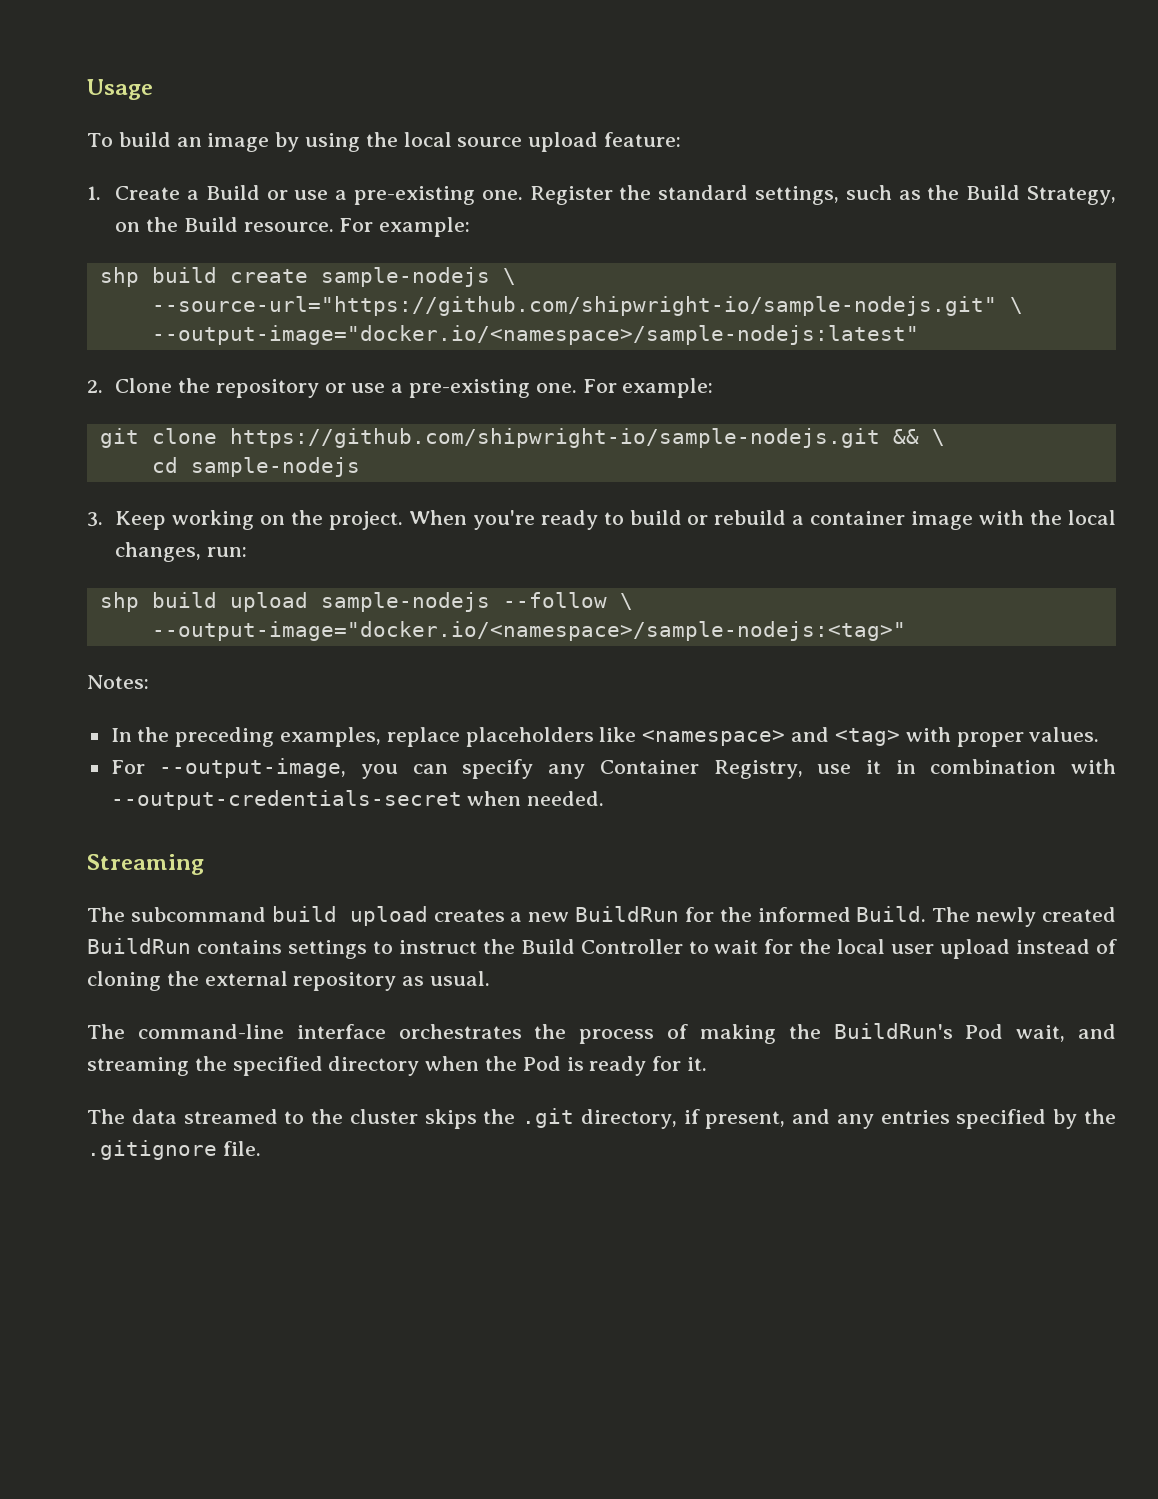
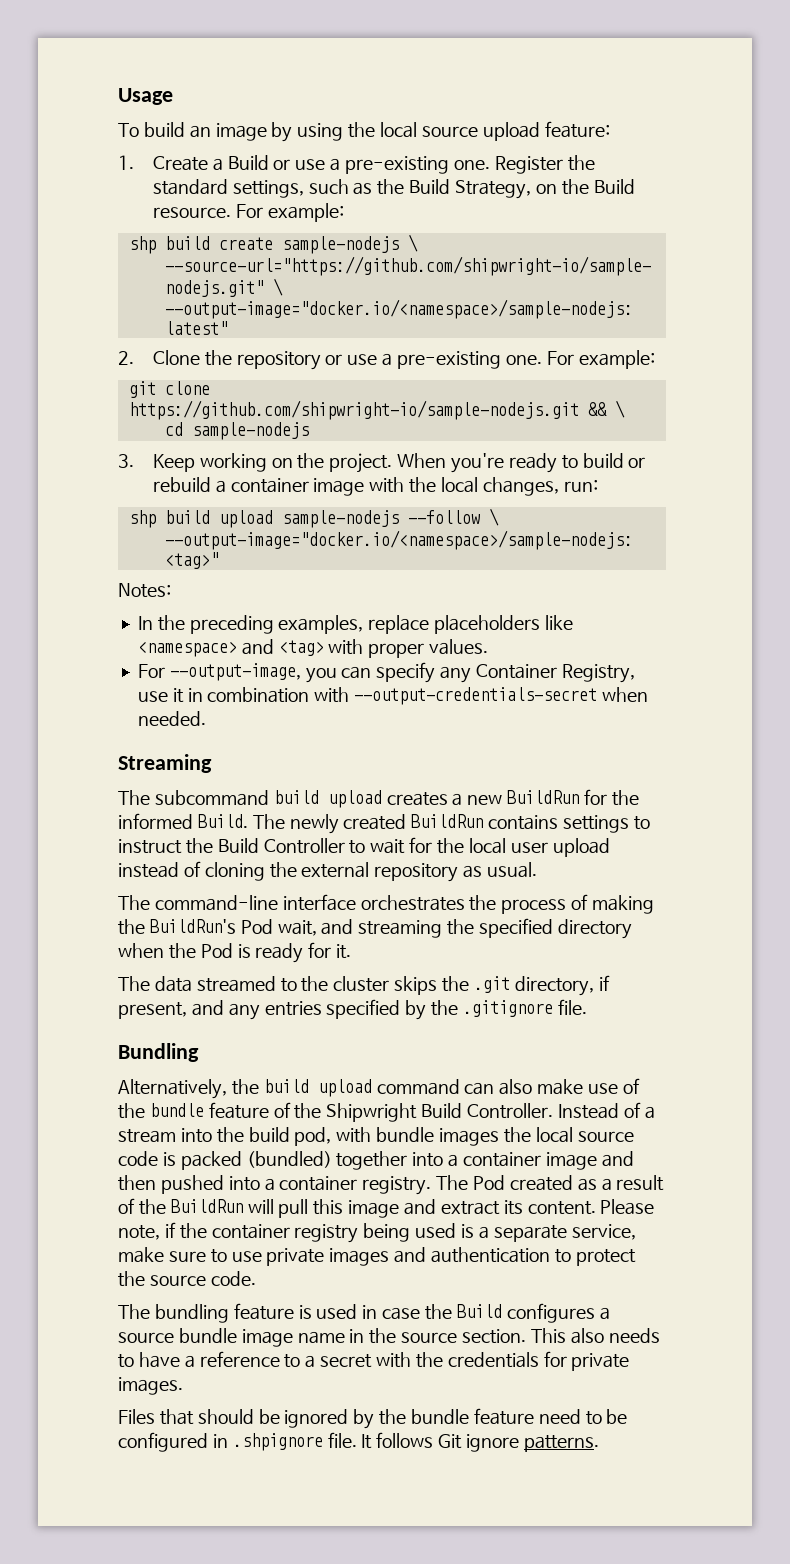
+ Bundling
+ Alternatively, the build upload command can also make use of the bundle feature of the Shipwright Build Controller. Instead of a stream into the build pod, with bundle images the local source code is packed (bundled) together into a container image and then pushed into a container registry. The Pod created as a result of the BuildRun will pull this image and extract its content. Please note, if the container registry being used is a separate service, make sure to use private images and authentication to protect the source code.
+ The bundling feature is used in case the Build configures a source bundle image name in the source section. This also needs to have a reference to a secret with the credentials for private images.
+ Files that should be ignored by the bundle feature need to be configured in .shpignore file. It follows Git ignore patterns.

